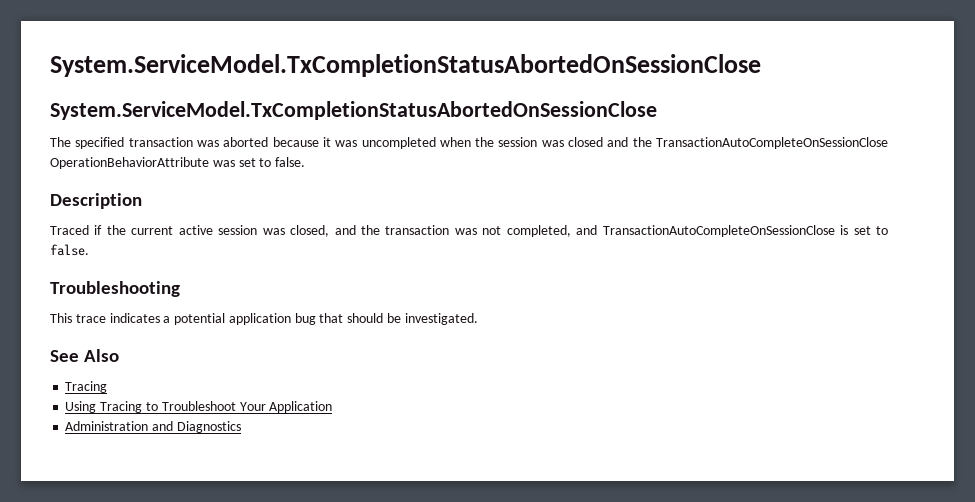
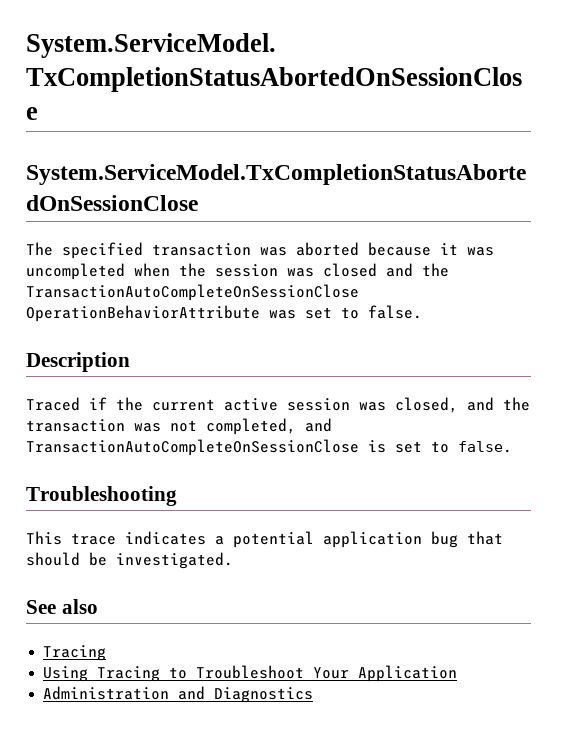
- See Also
+ See also

